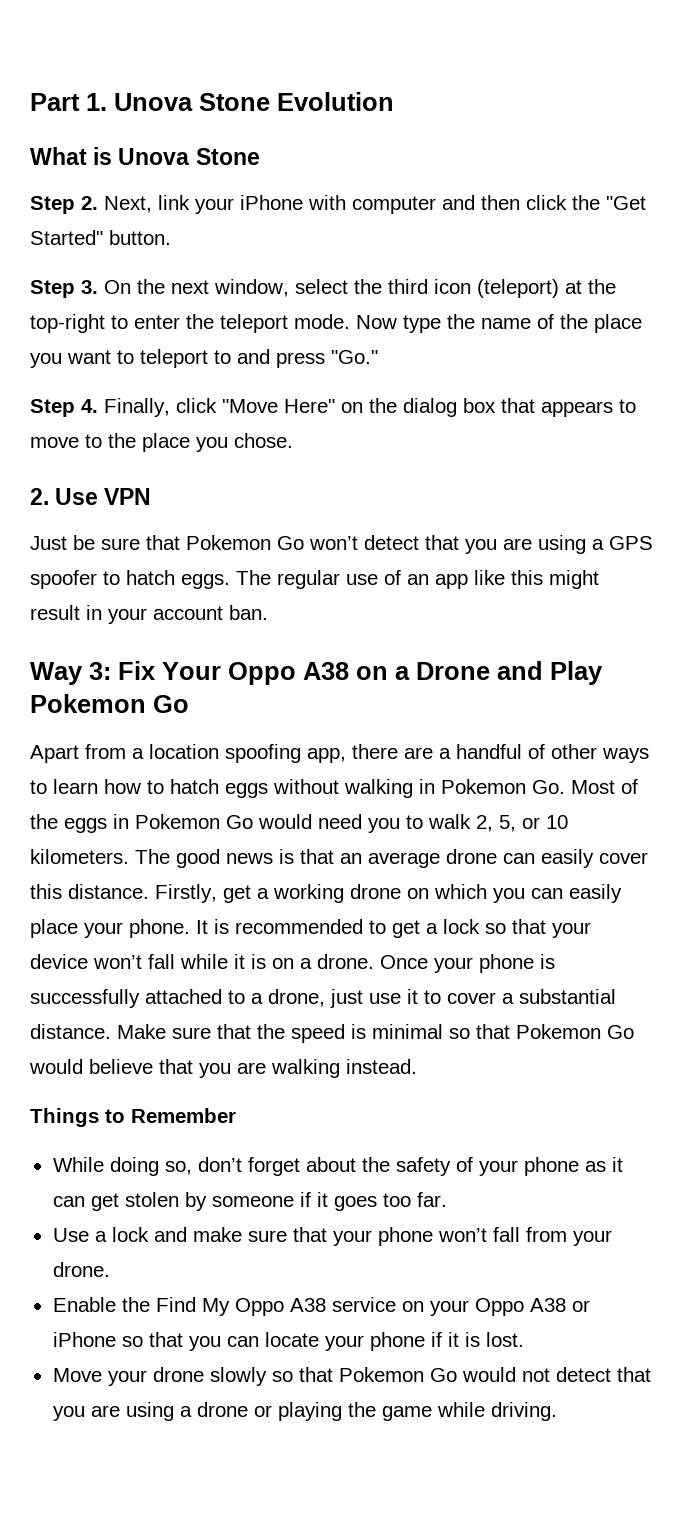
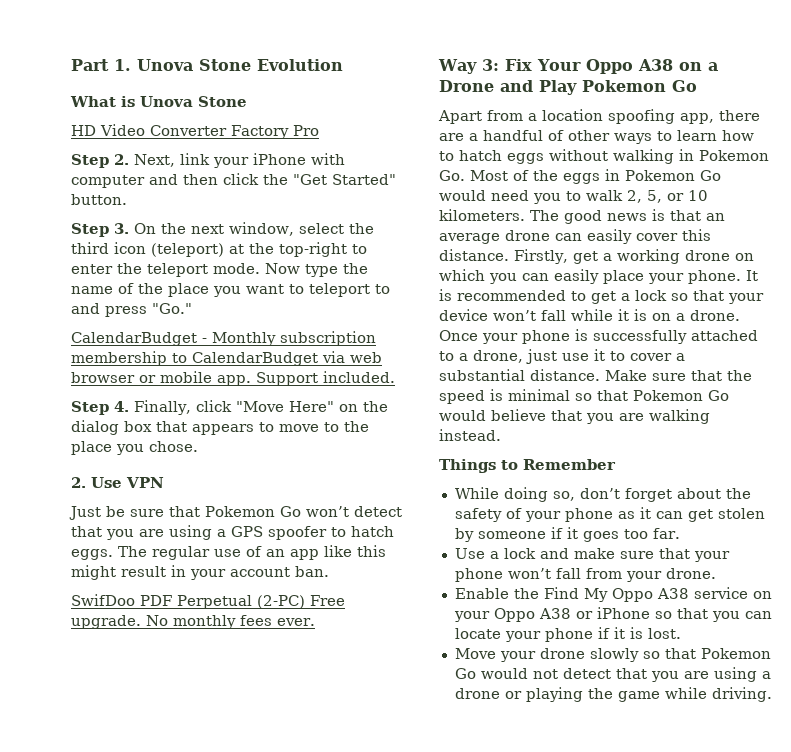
+ HD Video Converter Factory Pro
+ CalendarBudget - Monthly subscription membership to CalendarBudget via web browser or mobile app. Support included.
+ SwifDoo PDF Perpetual (2-PC) Free upgrade. No monthly fees ever.

